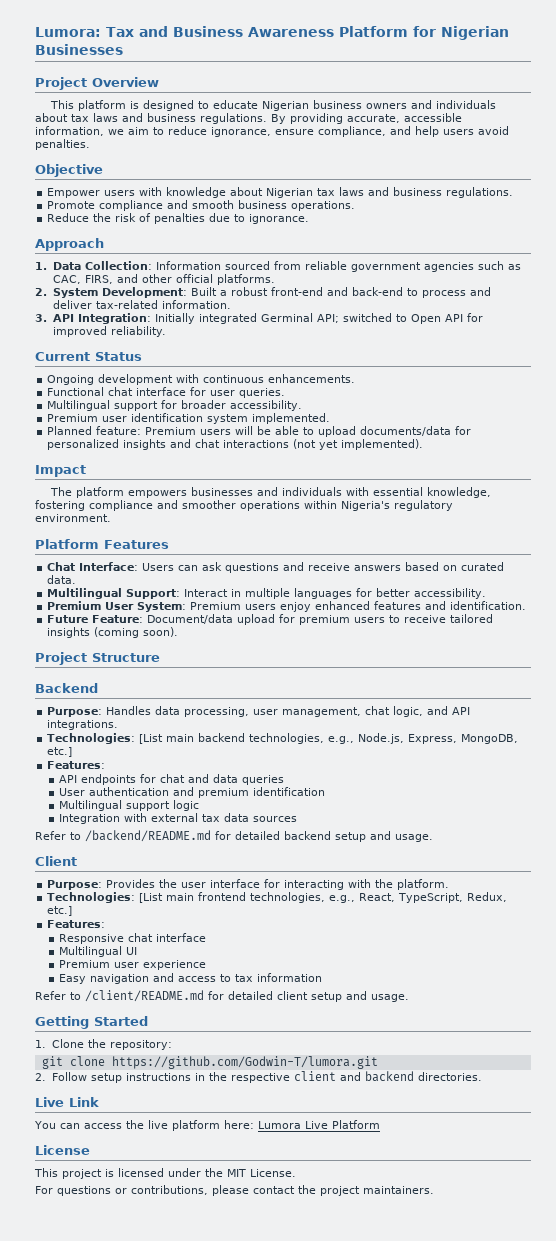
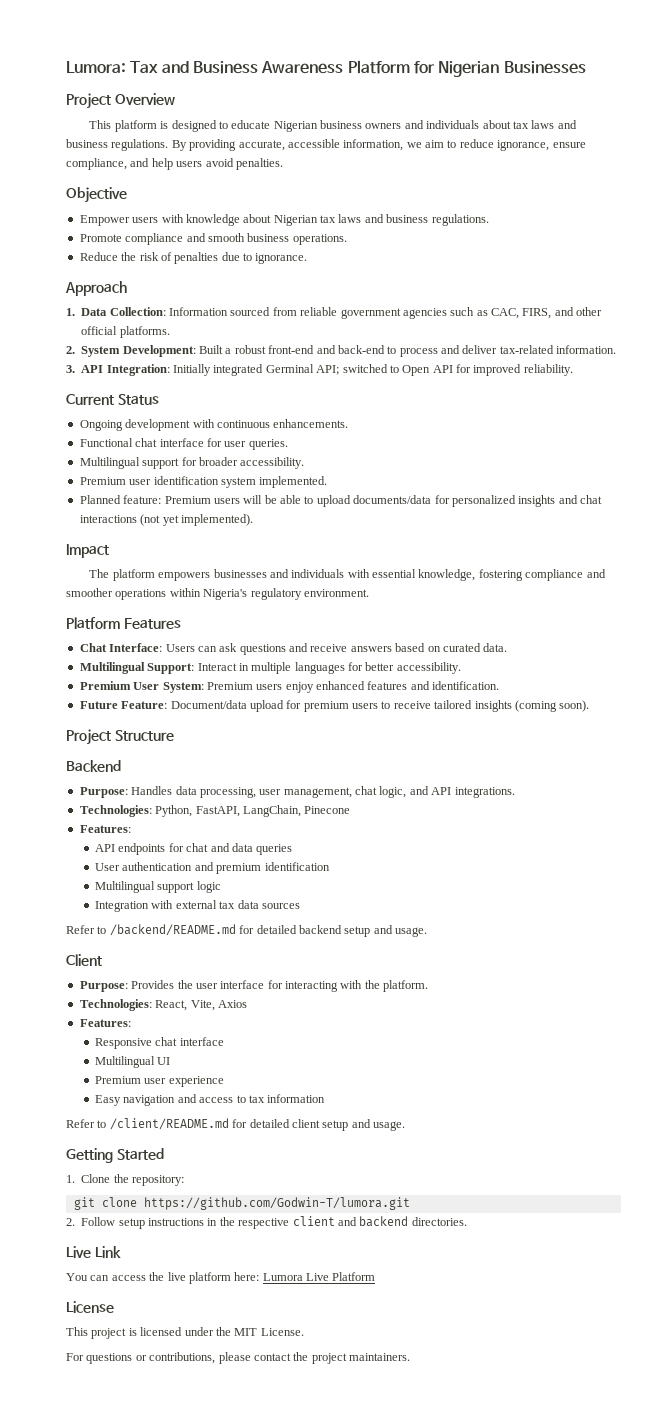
- Technologies: [List main backend technologies, e.g., Node.js, Express, MongoDB, etc.]
+ Technologies: Python, FastAPI, LangChain, Pinecone
- Technologies: [List main frontend technologies, e.g., React, TypeScript, Redux, etc.]
+ Technologies: React, Vite, Axios

